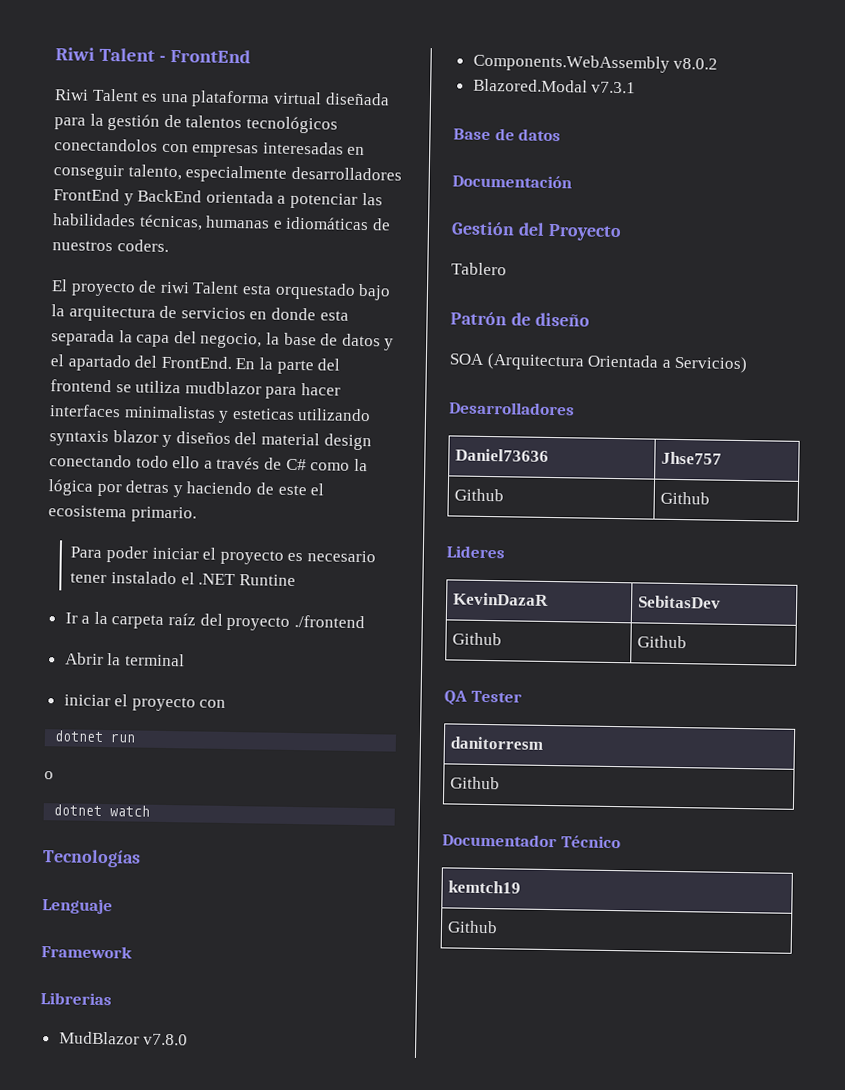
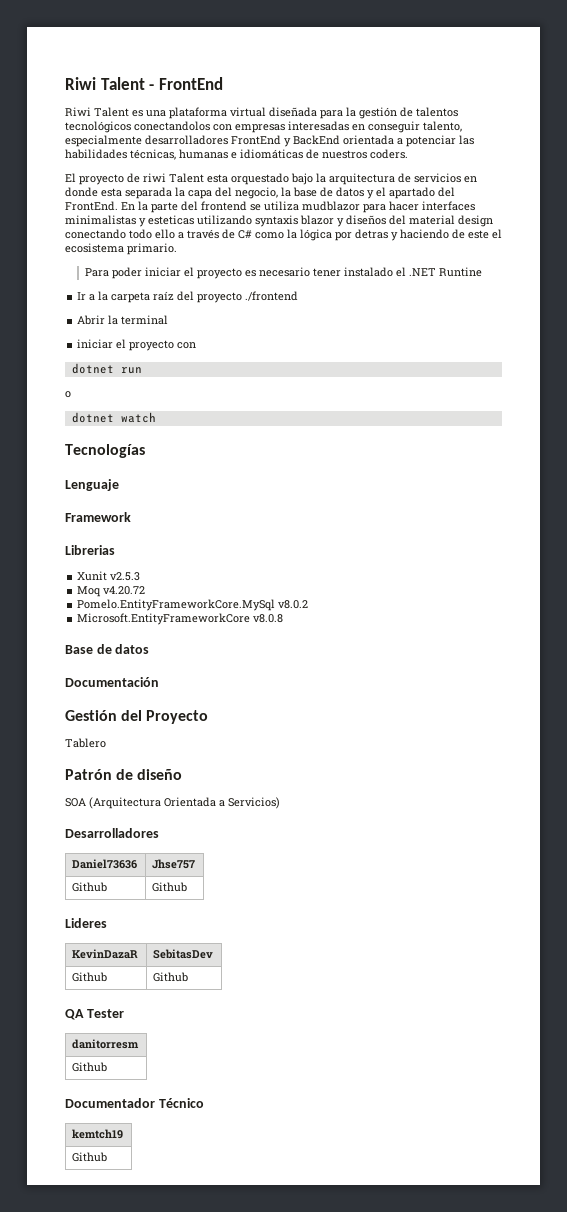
- MudBlazor v7.8.0
- Components.WebAssembly v8.0.2
+ Xunit v2.5.3
+ Moq v4.20.72
+ Pomelo.EntityFrameworkCore.MySql v8.0.2
- Blazored.Modal v7.3.1
+ Microsoft.EntityFrameworkCore v8.0.8

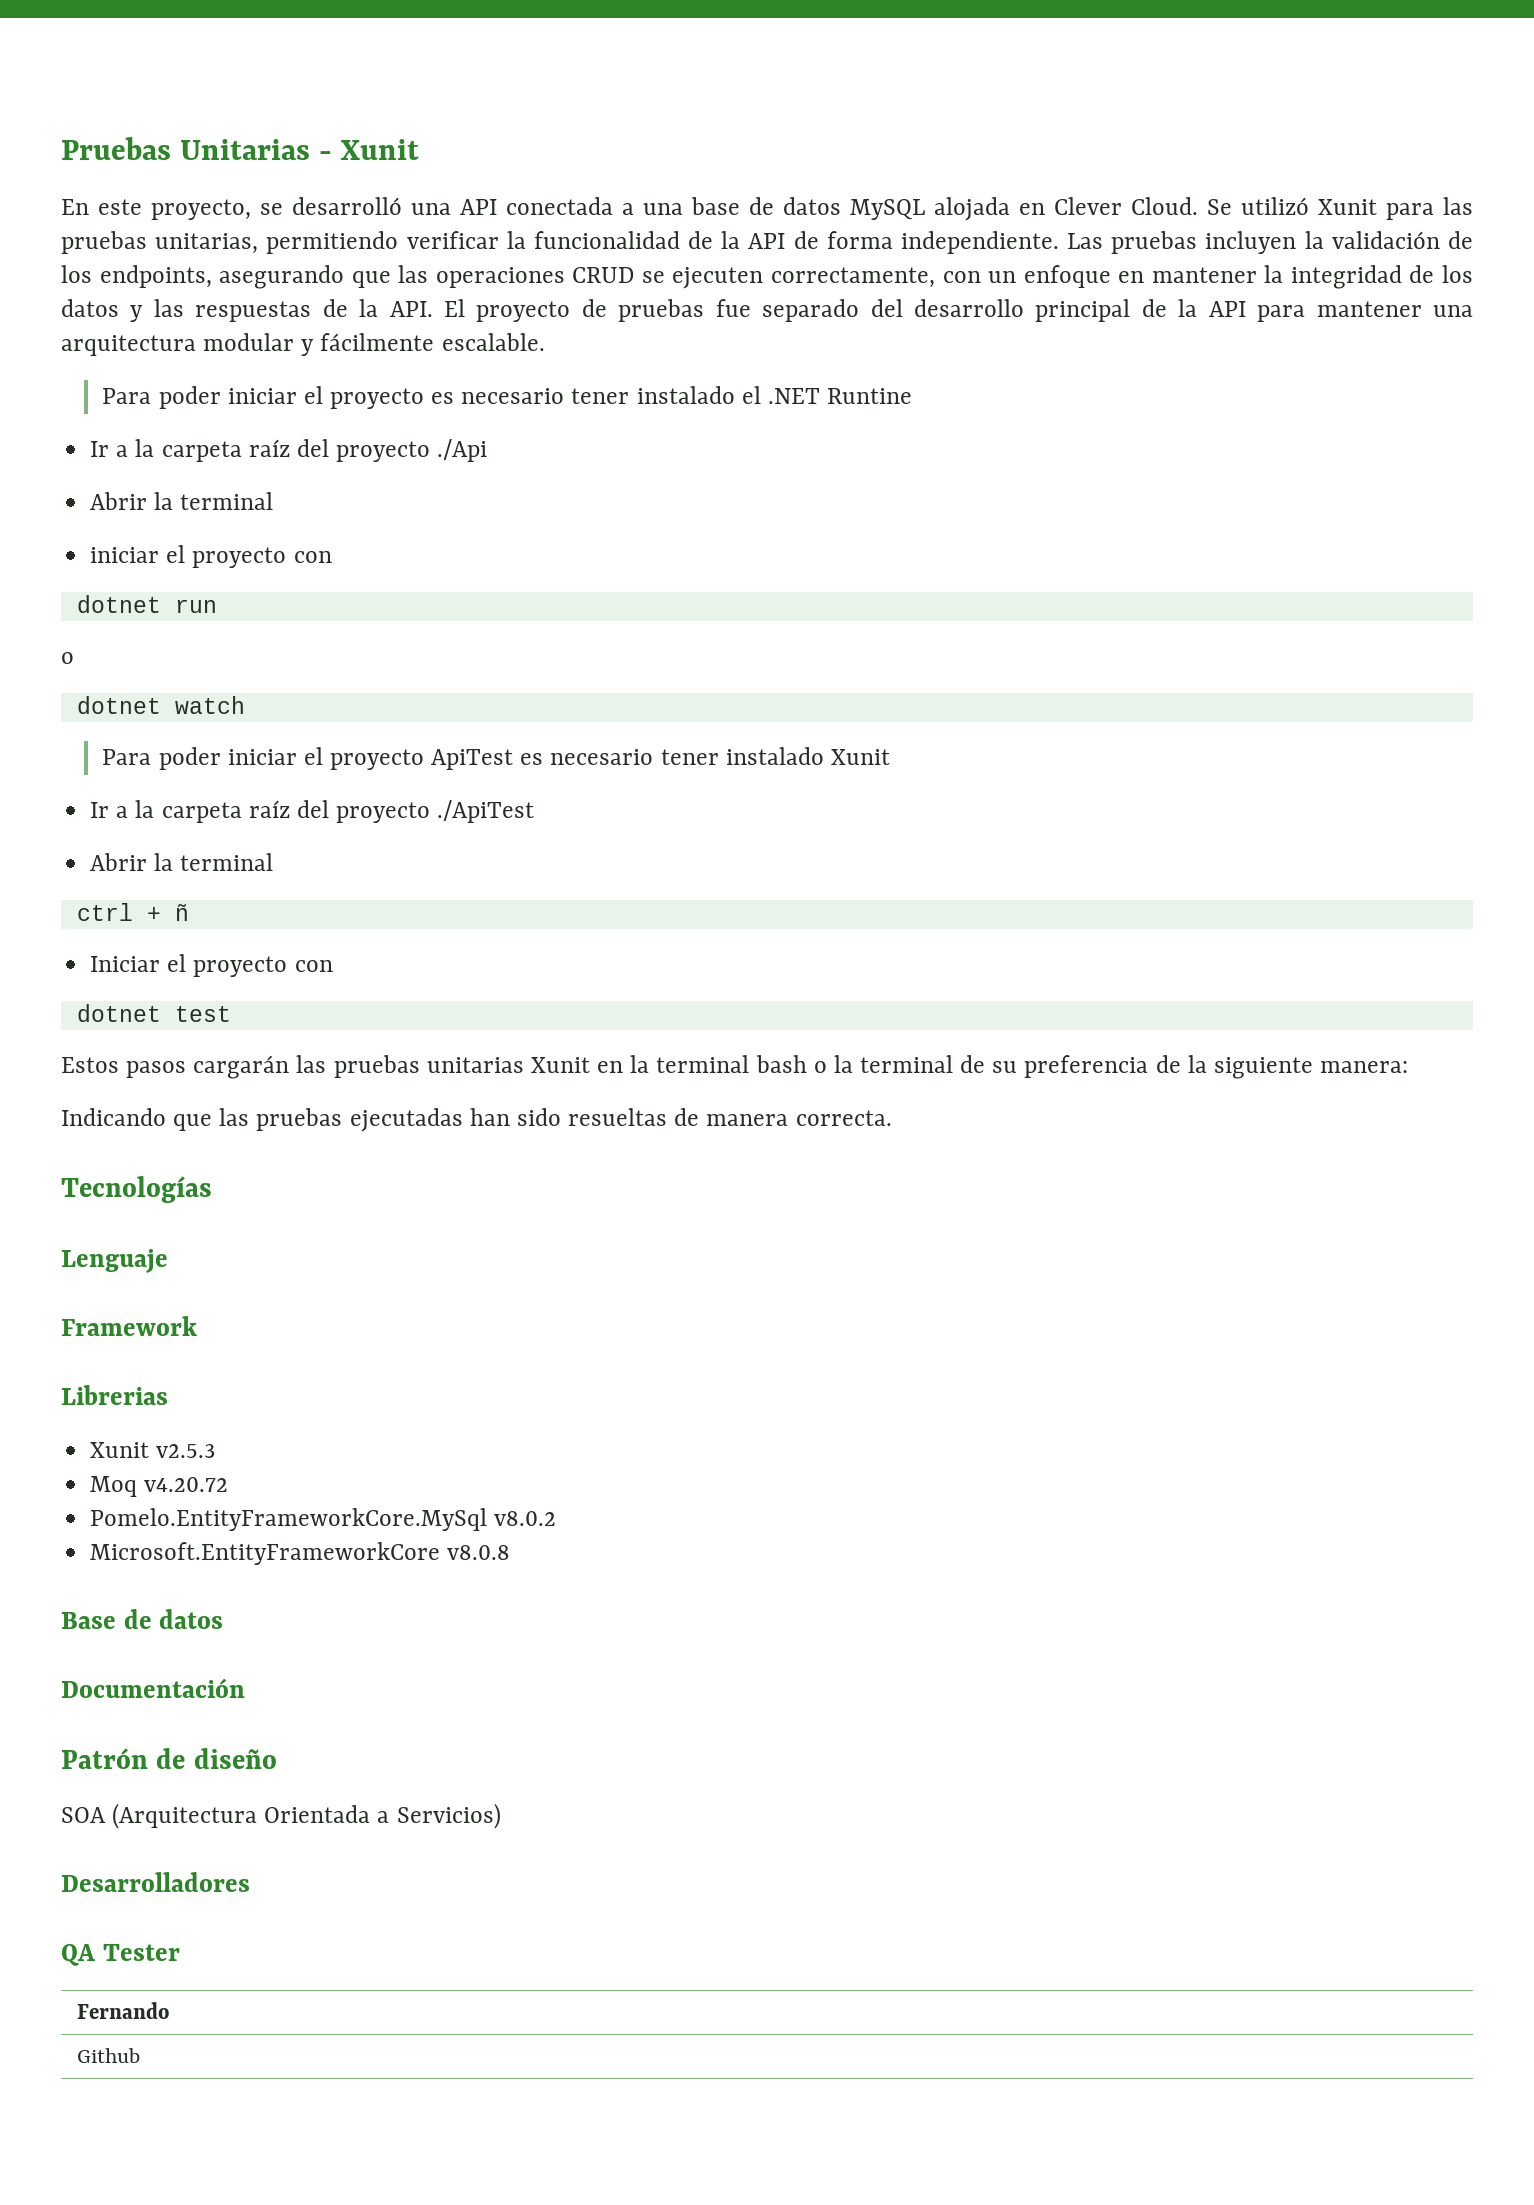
- Riwi Talent - FrontEnd
- Riwi Talent es una plataforma virtual diseñada para la gestión de talentos tecnológicos conectandolos con empresas interesadas en conseguir talento, especialmente desarrolladores FrontEnd y BackEnd orientada a potenciar las habilidades técnicas, humanas e idiomáticas de nuestros coders.
- El proyecto de riwi Talent esta orquestado bajo la arquitectura de servicios en donde esta separada la capa del negocio, la base de datos y el apartado del FrontEnd. En la parte del frontend se utiliza mudblazor para hacer interfaces minimalistas y esteticas utilizando syntaxis blazor y diseños del material design conectando todo ello a través de C# como la lógica por detras y haciendo de este el ecosistema primario.
+ Pruebas Unitarias - Xunit
+ En este proyecto, se desarrolló una API conectada a una base de datos MySQL alojada en Clever Cloud. Se utilizó Xunit para las pruebas unitarias, permitiendo verificar la funcionalidad de la API de forma independiente. Las pruebas incluyen la validación de los endpoints, asegurando que las operaciones CRUD se ejecuten correctamente, con un enfoque en mantener la integridad de los datos y las respuestas de la API. El proyecto de pruebas fue separado del desarrollo principal de la API para mantener una arquitectura modular y fácilmente escalable.
- Ir a la carpeta raíz del proyecto ./frontend
+ Ir a la carpeta raíz del proyecto ./Api
+ Para poder iniciar el proyecto ApiTest es necesario tener instalado Xunit
+ Ir a la carpeta raíz del proyecto ./ApiTest
+ Abrir la terminal
+ ctrl + ñ
+ Iniciar el proyecto con
+ dotnet test
+ Estos pasos cargarán las pruebas unitarias Xunit en la terminal bash o la terminal de su preferencia de la siguiente manera:
+ Indicando que las pruebas ejecutadas han sido resueltas de manera correcta.
- Gestión del Proyecto
- Tablero
- Daniel73636 | Jhse757
- Github | Github
- Lideres
- KevinDazaR | SebitasDev
- Github | Github
- danitorresm
- Github
- Documentador Técnico
- kemtch19
+ Fernando

